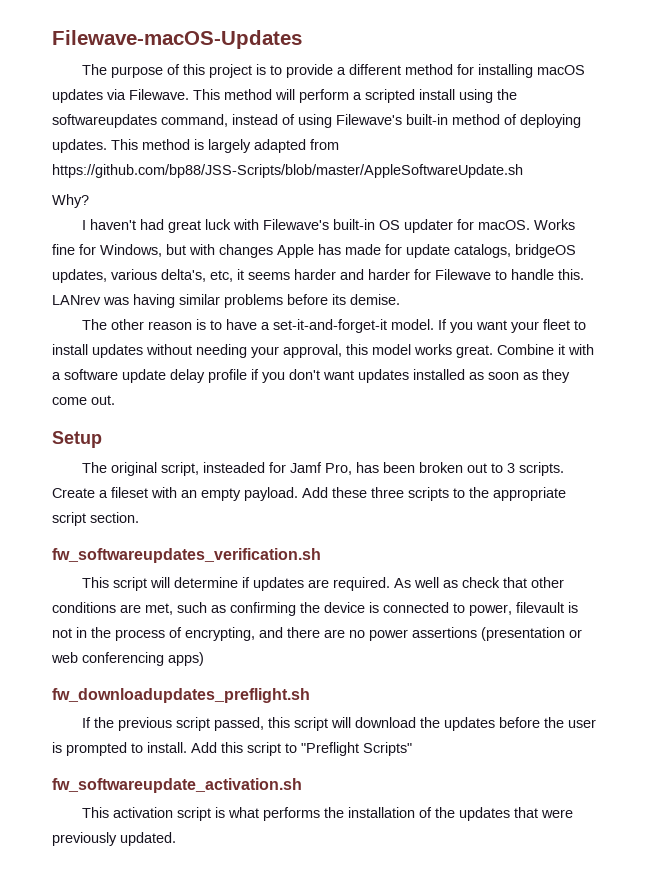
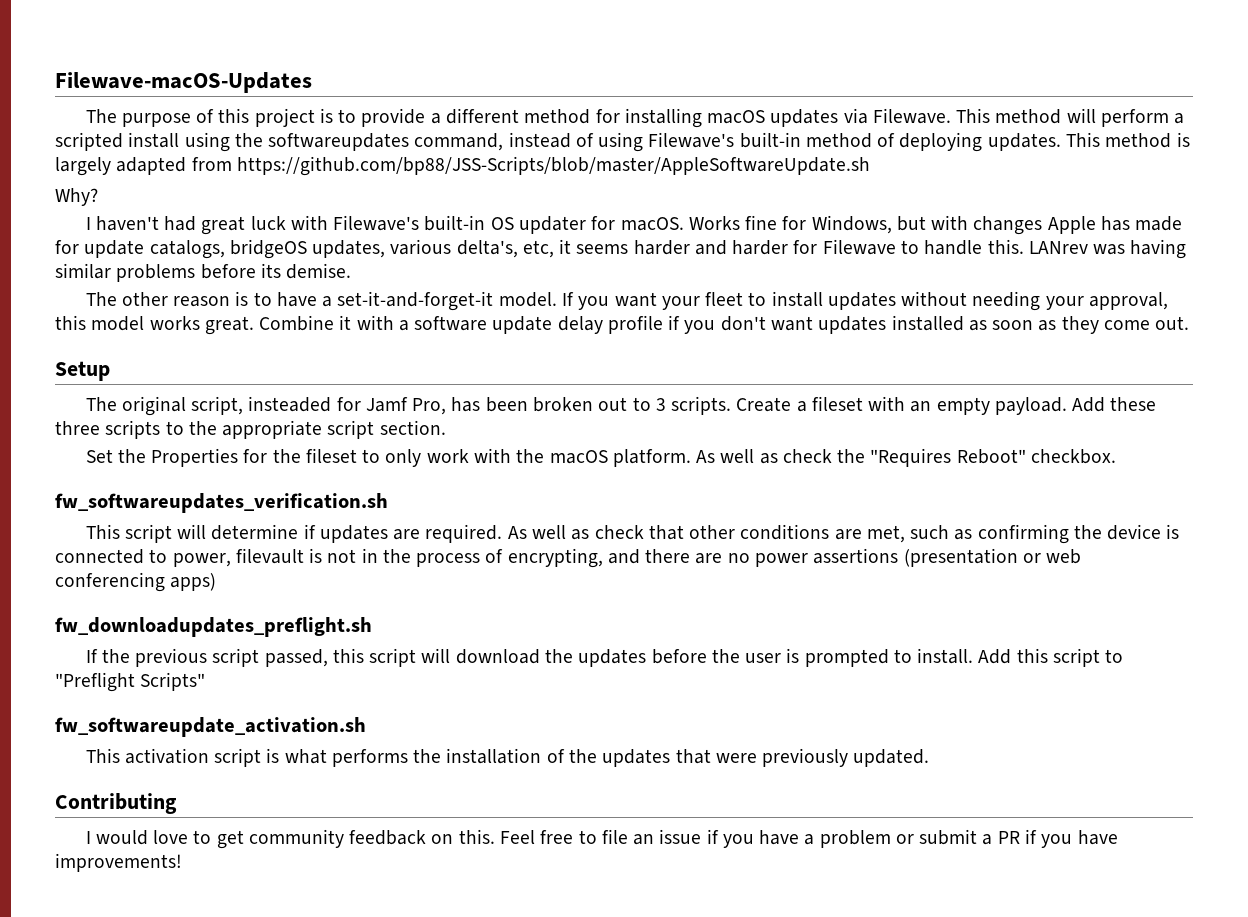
+ Set the Properties for the fileset to only work with the macOS platform. As well as check the "Requires Reboot" checkbox.
+ Contributing
+ I would love to get community feedback on this. Feel free to file an issue if you have a problem or submit a PR if you have improvements!

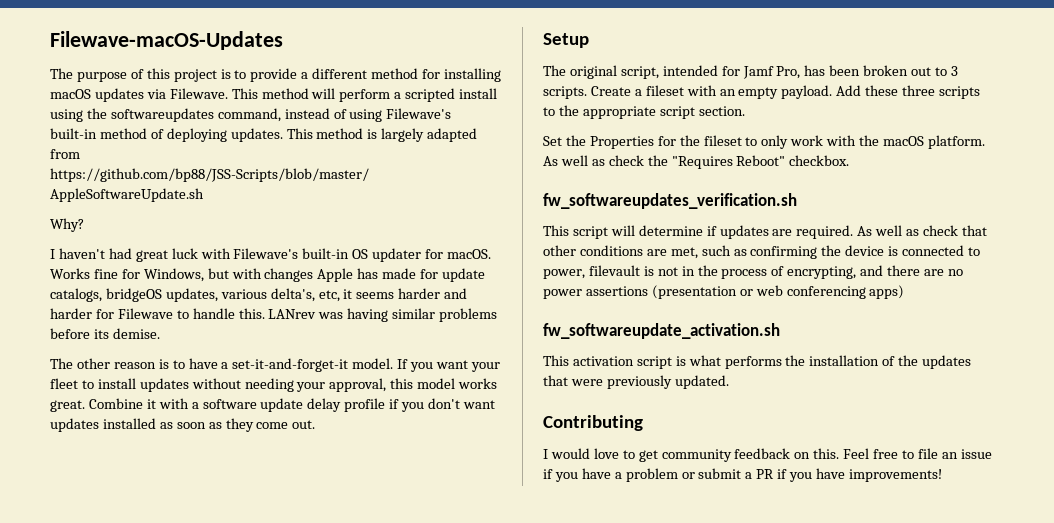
- The original script, insteaded for Jamf Pro, has been broken out to 3 scripts.
+ The original script, intended for Jamf Pro, has been broken out to 3 scripts.
- fw_downloadupdates_preflight.sh
- If the previous script passed, this script will download the updates before the user is prompted to install. Add this script to "Preflight Scripts"

